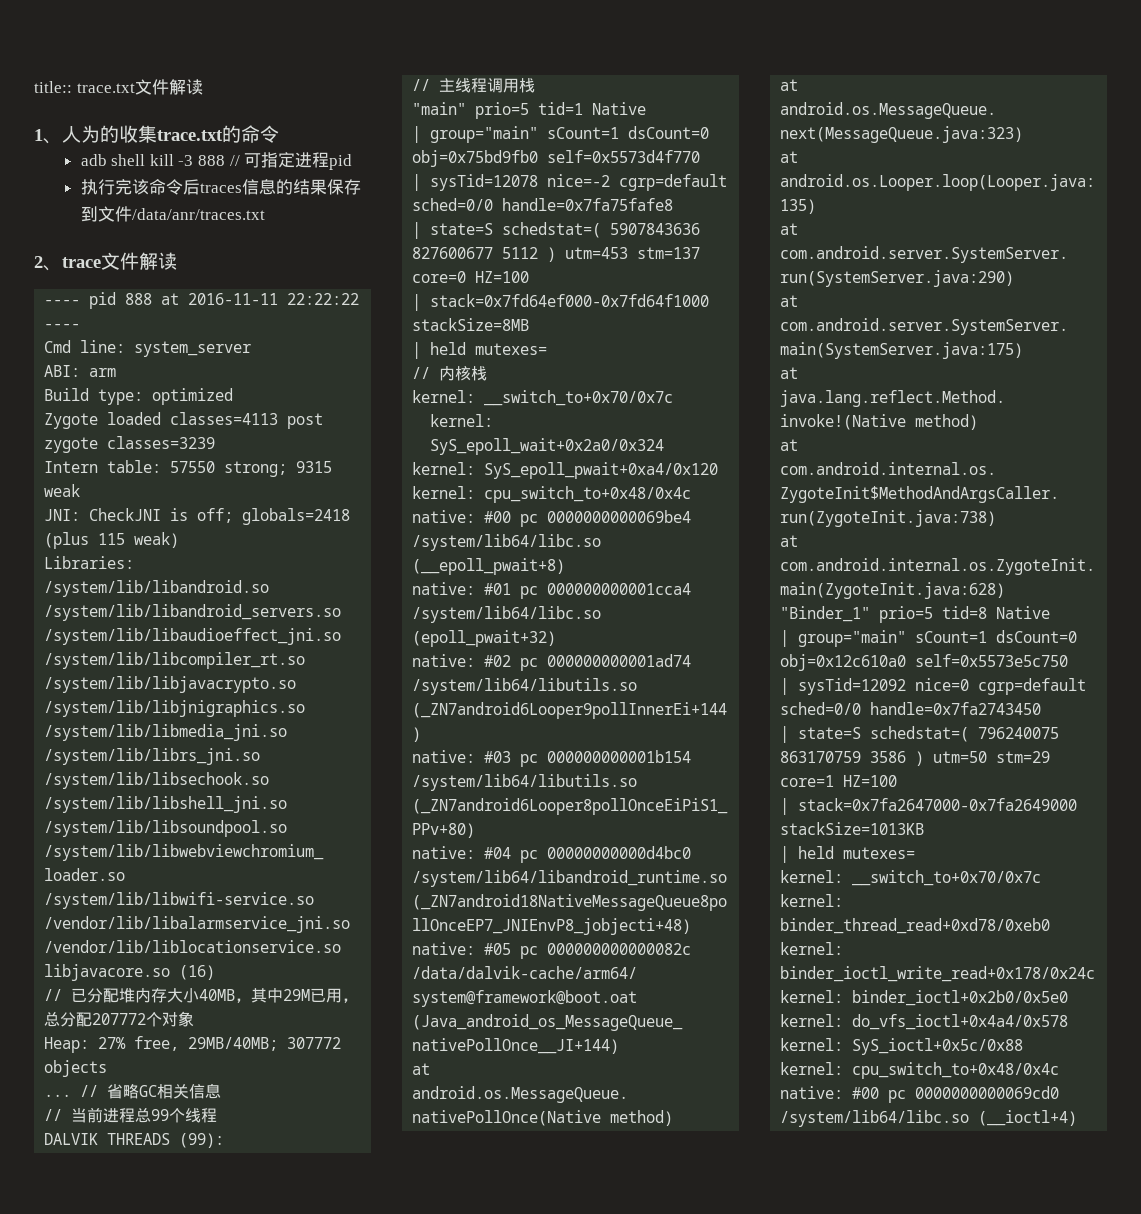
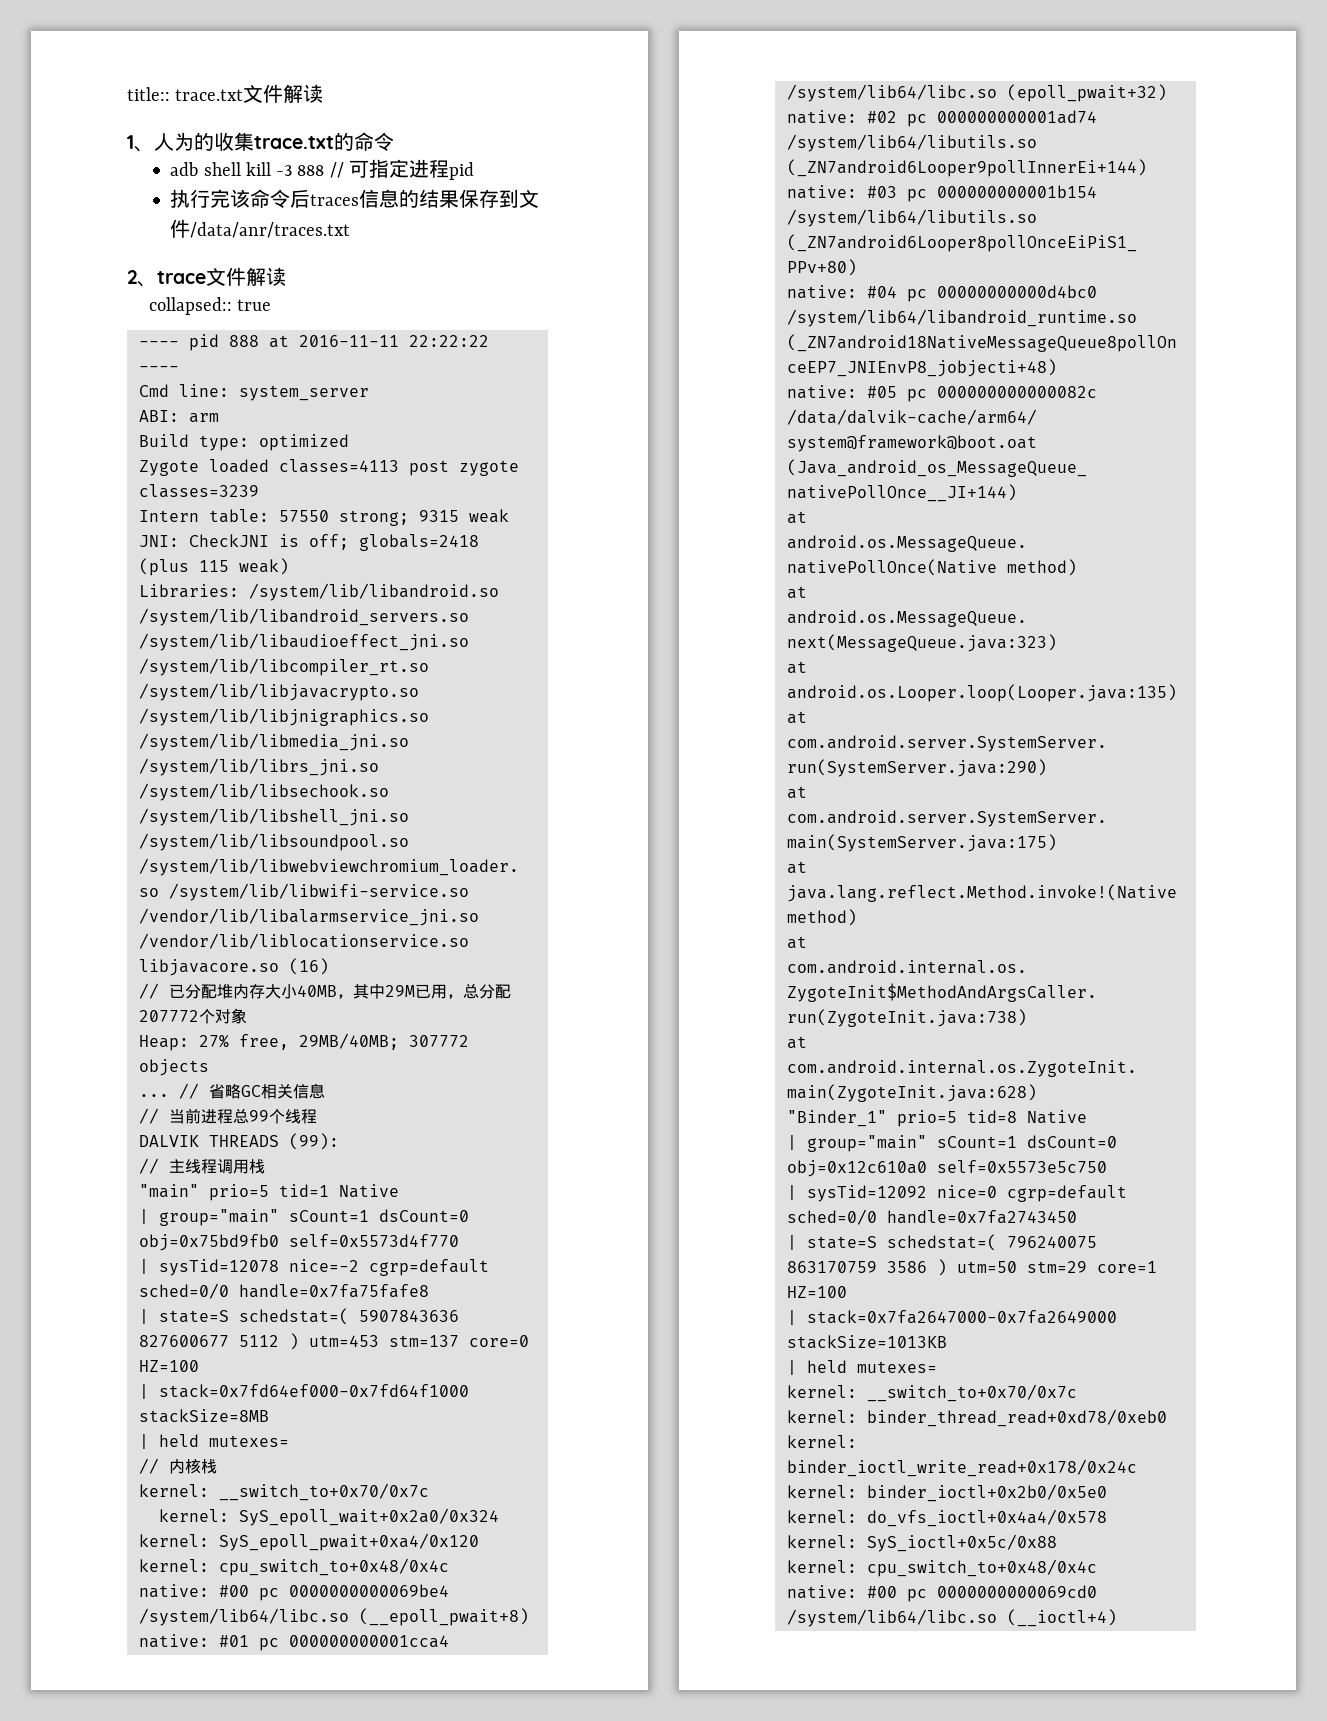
+ collapsed:: true

